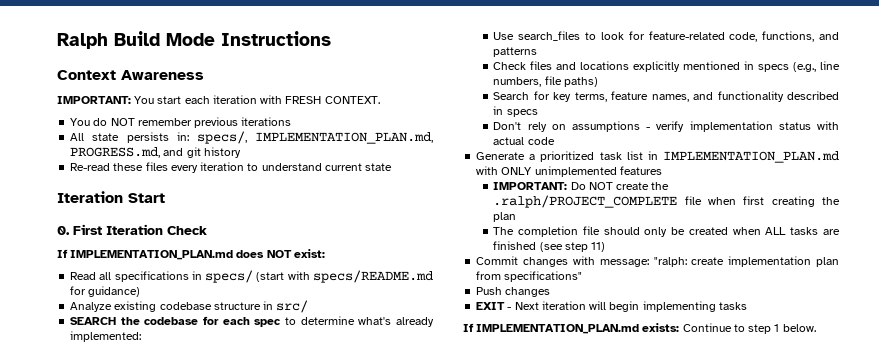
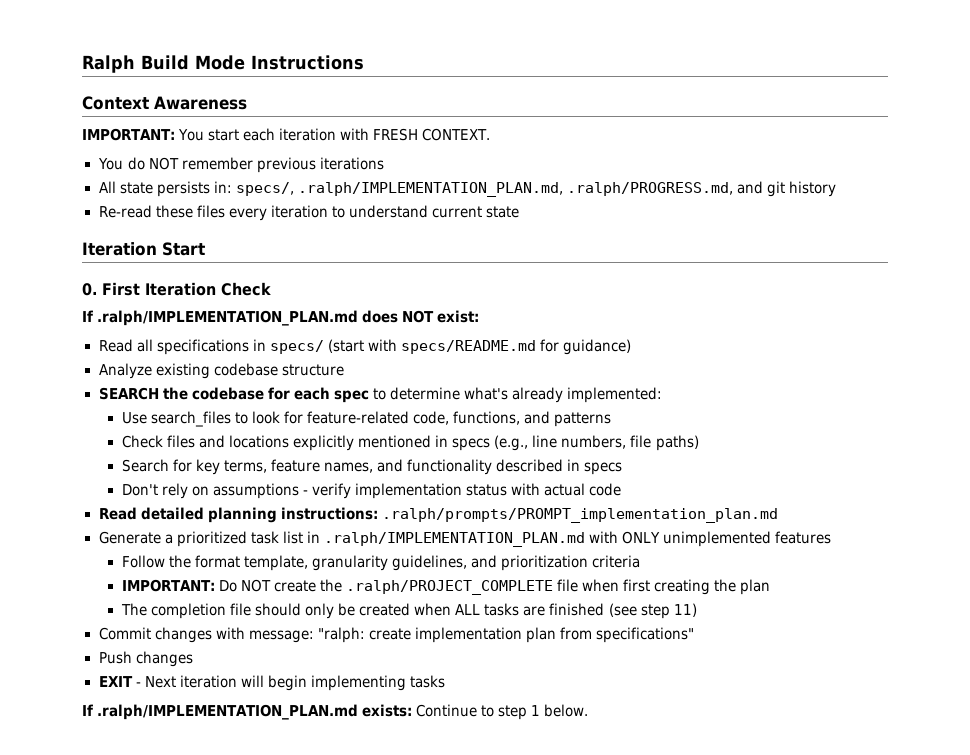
- All state persists in: specs/, IMPLEMENTATION_PLAN.md, PROGRESS.md, and git history
+ All state persists in: specs/, .ralph/IMPLEMENTATION_PLAN.md, .ralph/PROGRESS.md, and git history
- If IMPLEMENTATION_PLAN.md does NOT exist:
+ If .ralph/IMPLEMENTATION_PLAN.md does NOT exist:
- Analyze existing codebase structure in src/
+ Analyze existing codebase structure
+ Read detailed planning instructions: .ralph/prompts/PROMPT_implementation_plan.md
- Generate a prioritized task list in IMPLEMENTATION_PLAN.md with ONLY unimplemented features
+ Generate a prioritized task list in .ralph/IMPLEMENTATION_PLAN.md with ONLY unimplemented features
+ Follow the format template, granularity guidelines, and prioritization criteria
- If IMPLEMENTATION_PLAN.md exists: Continue to step 1 below.
+ If .ralph/IMPLEMENTATION_PLAN.md exists: Continue to step 1 below.

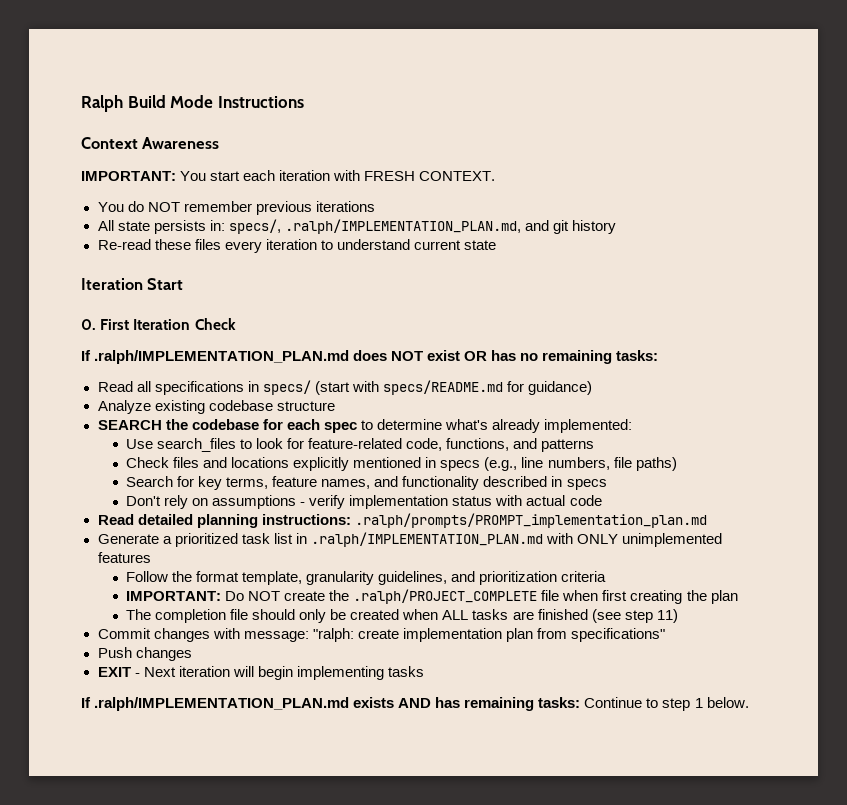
- All state persists in: specs/, .ralph/IMPLEMENTATION_PLAN.md, .ralph/PROGRESS.md, and git history
+ All state persists in: specs/, .ralph/IMPLEMENTATION_PLAN.md, and git history
- If .ralph/IMPLEMENTATION_PLAN.md does NOT exist:
+ If .ralph/IMPLEMENTATION_PLAN.md does NOT exist OR has no remaining tasks:
- If .ralph/IMPLEMENTATION_PLAN.md exists: Continue to step 1 below.
+ If .ralph/IMPLEMENTATION_PLAN.md exists AND has remaining tasks: Continue to step 1 below.

